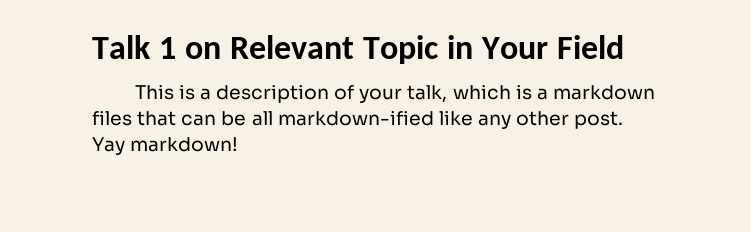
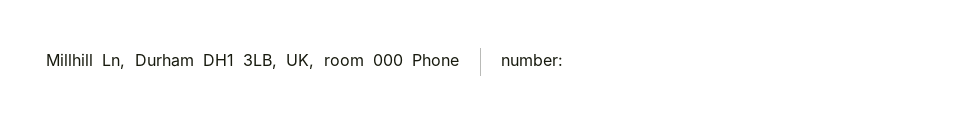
- Talk 1 on Relevant Topic in Your Field
- This is a description of your talk, which is a markdown files that can be all markdown-ified like any other post. Yay markdown!
+ Millhill Ln, Durham DH1 3LB, UK, room 000 Phone number:

